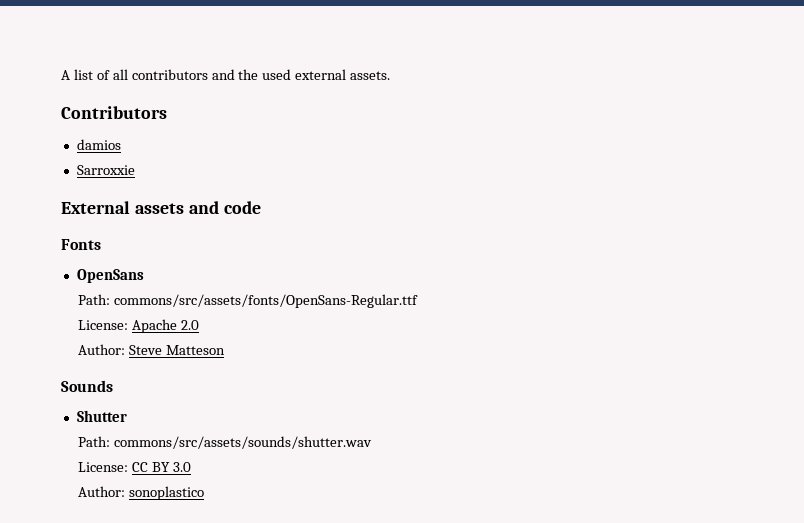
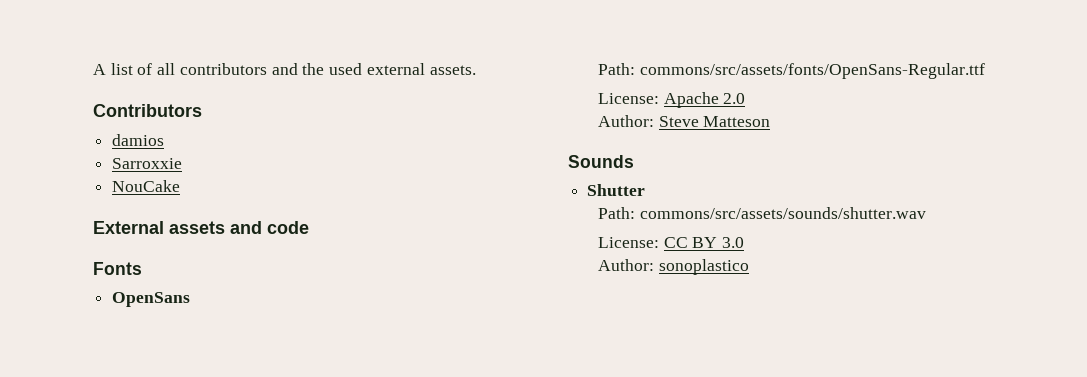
+ NouCake

